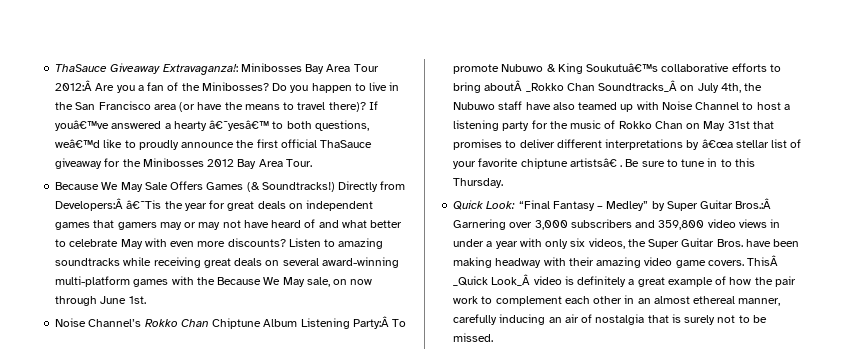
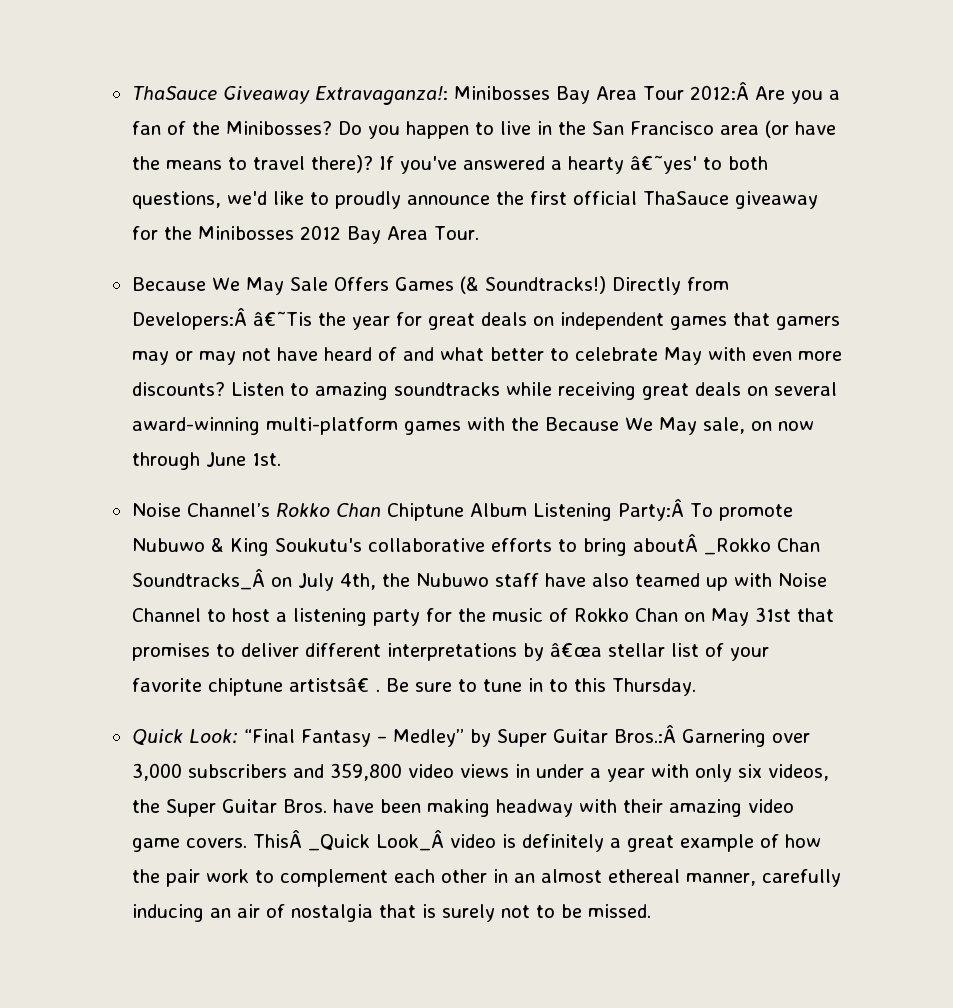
- If youâ€™ve answered a hearty â€˜yesâ€™ to both questions, weâ€™d like to proudly announce the first official ThaSauce giveaway for the Minibosses 2012 Bay Area Tour.
+ If you've answered a hearty â€˜yes' to both questions, we'd like to proudly announce the first official ThaSauce giveaway for the Minibosses 2012 Bay Area Tour.
- Noise Channel’s Rokko Chan Chiptune Album Listening Party:Â To promote Nubuwo & King Soukutuâ€™s collaborative efforts to bring aboutÂ _Rokko Chan Soundtracks_Â on July 4th, the Nubuwo staff have also teamed up with Noise Channel to host a listening party for the music of Rokko Chan on May 31st that promises to deliver different interpretations by â€œa stellar list of your favorite chiptune artistsâ€ .
+ Noise Channel’s Rokko Chan Chiptune Album Listening Party:Â To promote Nubuwo & King Soukutu's collaborative efforts to bring aboutÂ _Rokko Chan Soundtracks_Â on July 4th, the Nubuwo staff have also teamed up with Noise Channel to host a listening party for the music of Rokko Chan on May 31st that promises to deliver different interpretations by â€œa stellar list of your favorite chiptune artistsâ€ .

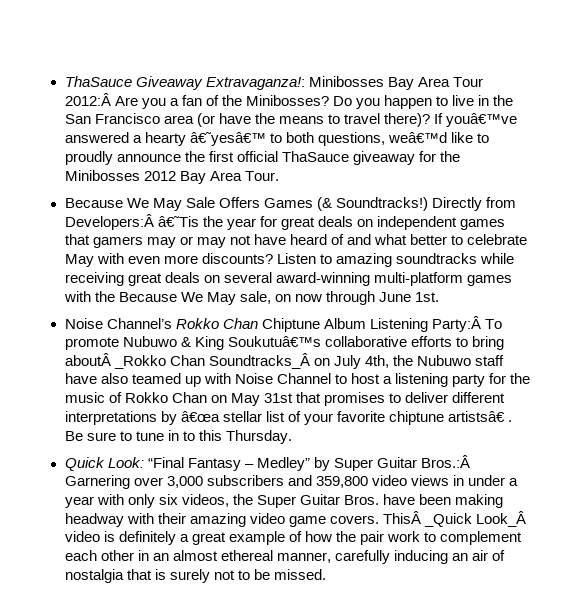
- If you've answered a hearty â€˜yes' to both questions, we'd like to proudly announce the first official ThaSauce giveaway for the Minibosses 2012 Bay Area Tour.
+ If youâ€™ve answered a hearty â€˜yesâ€™ to both questions, weâ€™d like to proudly announce the first official ThaSauce giveaway for the Minibosses 2012 Bay Area Tour.
- Noise Channel’s Rokko Chan Chiptune Album Listening Party:Â To promote Nubuwo & King Soukutu's collaborative efforts to bring aboutÂ _Rokko Chan Soundtracks_Â on July 4th, the Nubuwo staff have also teamed up with Noise Channel to host a listening party for the music of Rokko Chan on May 31st that promises to deliver different interpretations by â€œa stellar list of your favorite chiptune artistsâ€ .
+ Noise Channel’s Rokko Chan Chiptune Album Listening Party:Â To promote Nubuwo & King Soukutuâ€™s collaborative efforts to bring aboutÂ _Rokko Chan Soundtracks_Â on July 4th, the Nubuwo staff have also teamed up with Noise Channel to host a listening party for the music of Rokko Chan on May 31st that promises to deliver different interpretations by â€œa stellar list of your favorite chiptune artistsâ€ .

